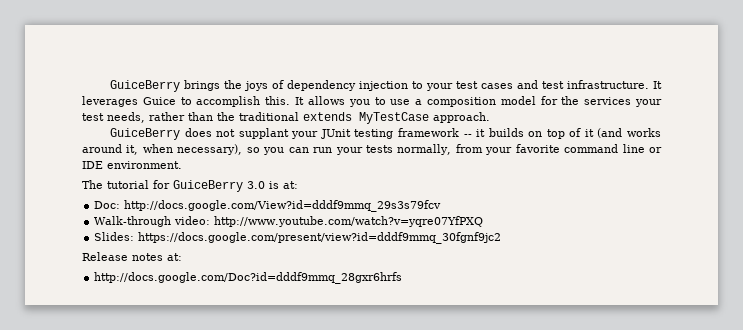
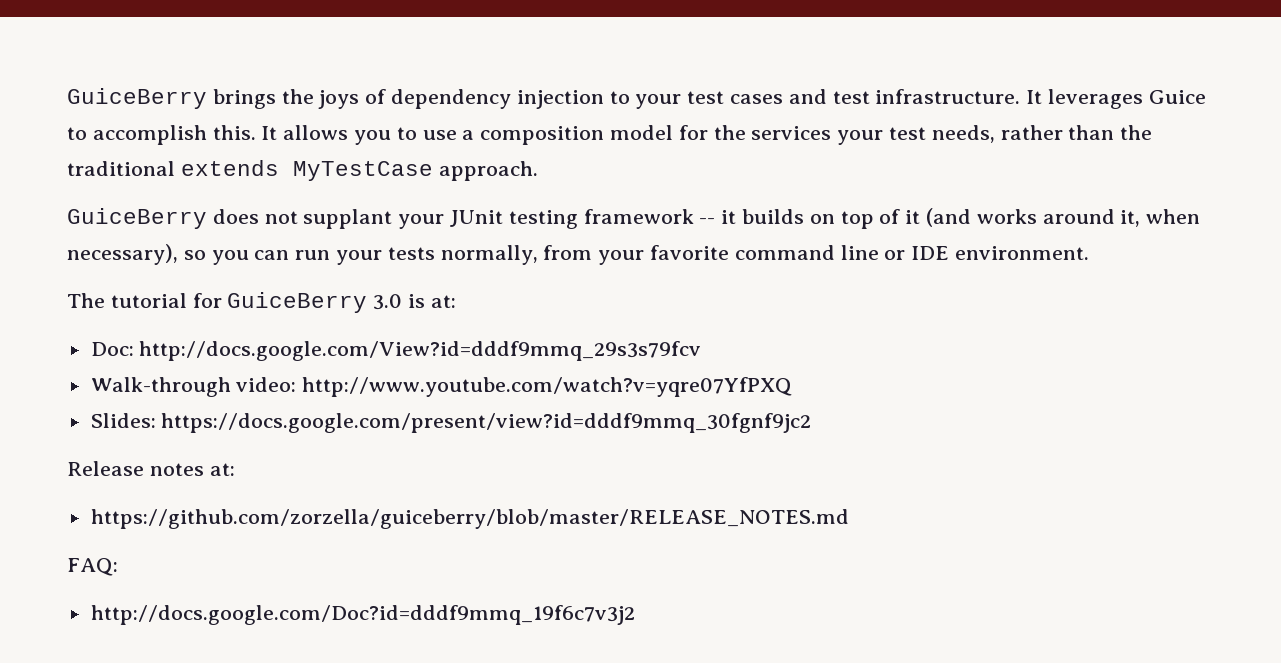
- http://docs.google.com/Doc?id=dddf9mmq_28gxr6hrfs
+ https://github.com/zorzella/guiceberry/blob/master/RELEASE_NOTES.md
+ FAQ:
+ http://docs.google.com/Doc?id=dddf9mmq_19f6c7v3j2

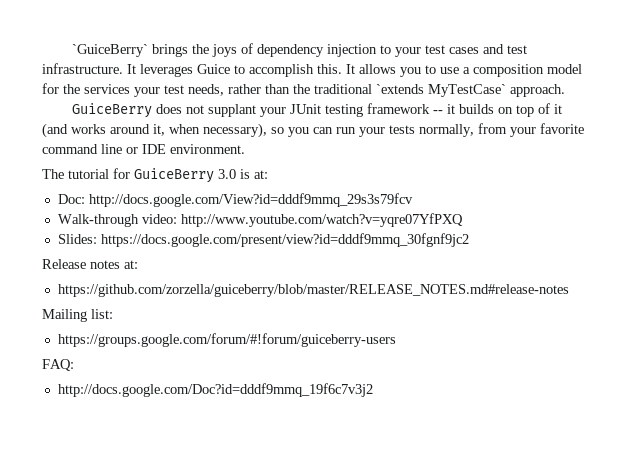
- GuiceBerry brings the joys of dependency injection to your test cases and test infrastructure.
+ `GuiceBerry` brings the joys of dependency injection to your test cases and test infrastructure.
- It allows you to use a composition model for the services your test needs, rather than the traditional extends MyTestCase approach.
+ It allows you to use a composition model for the services your test needs, rather than the traditional `extends MyTestCase` approach.
- https://github.com/zorzella/guiceberry/blob/master/RELEASE_NOTES.md
+ https://github.com/zorzella/guiceberry/blob/master/RELEASE_NOTES.md#release-notes
+ Mailing list:
+ https://groups.google.com/forum/#!forum/guiceberry-users

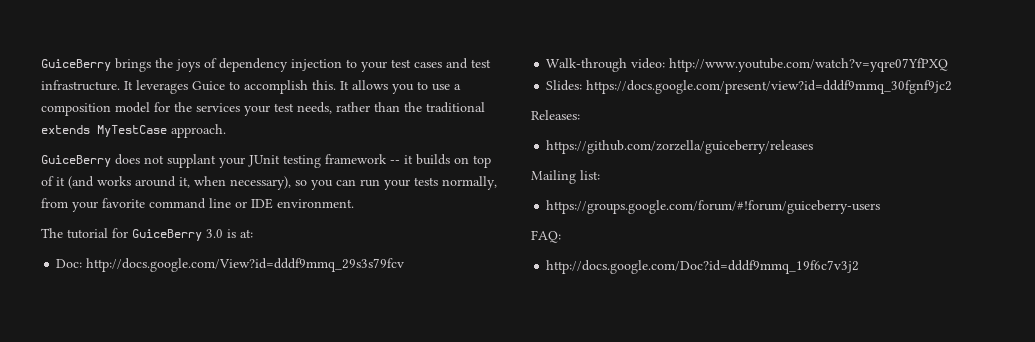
- `GuiceBerry` brings the joys of dependency injection to your test cases and test infrastructure.
+ GuiceBerry brings the joys of dependency injection to your test cases and test infrastructure.
- It allows you to use a composition model for the services your test needs, rather than the traditional `extends MyTestCase` approach.
+ It allows you to use a composition model for the services your test needs, rather than the traditional extends MyTestCase approach.
- Release notes at:
- https://github.com/zorzella/guiceberry/blob/master/RELEASE_NOTES.md#release-notes
+ Releases:
+ https://github.com/zorzella/guiceberry/releases

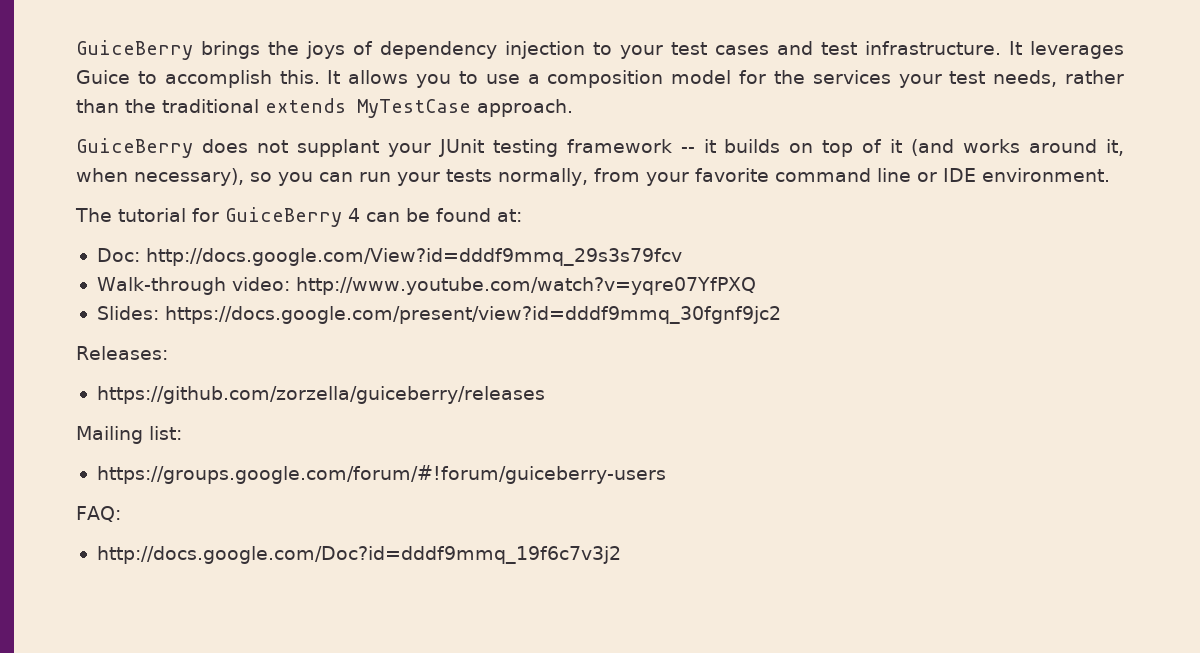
- The tutorial for GuiceBerry 3.0 is at:
+ The tutorial for GuiceBerry 4 can be found at:

